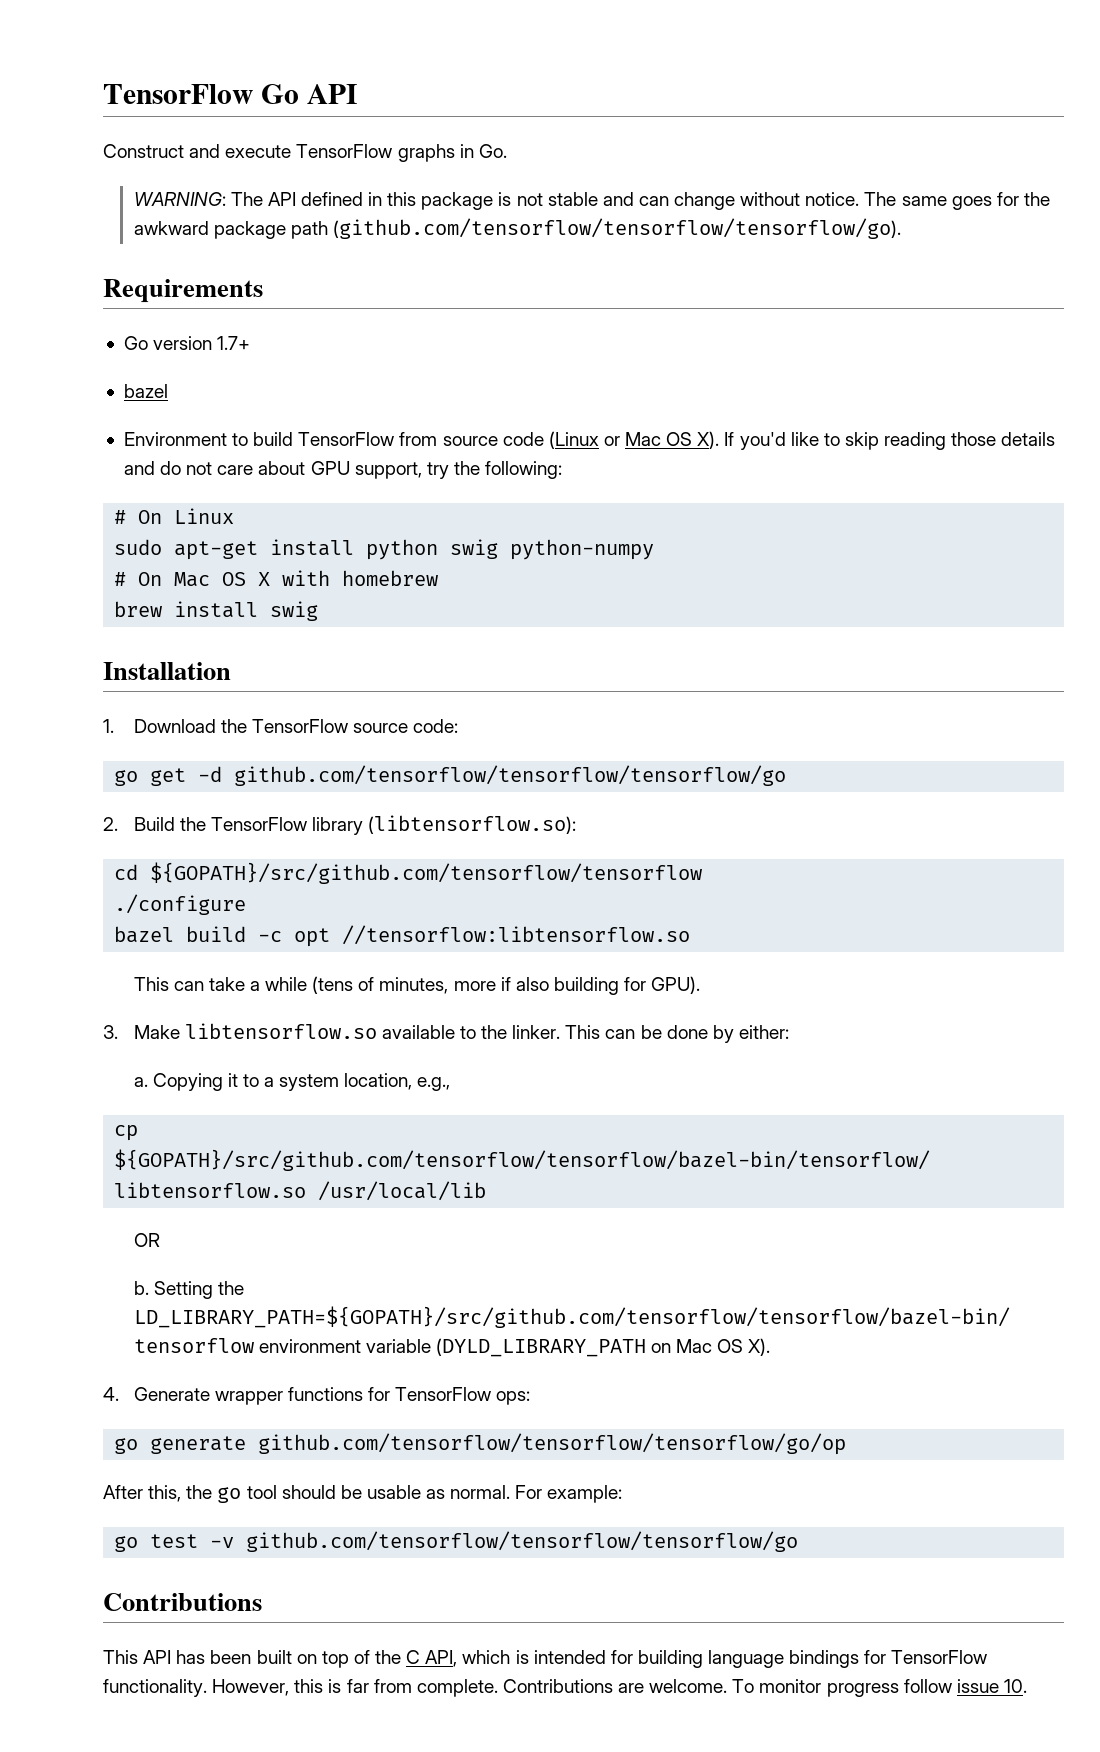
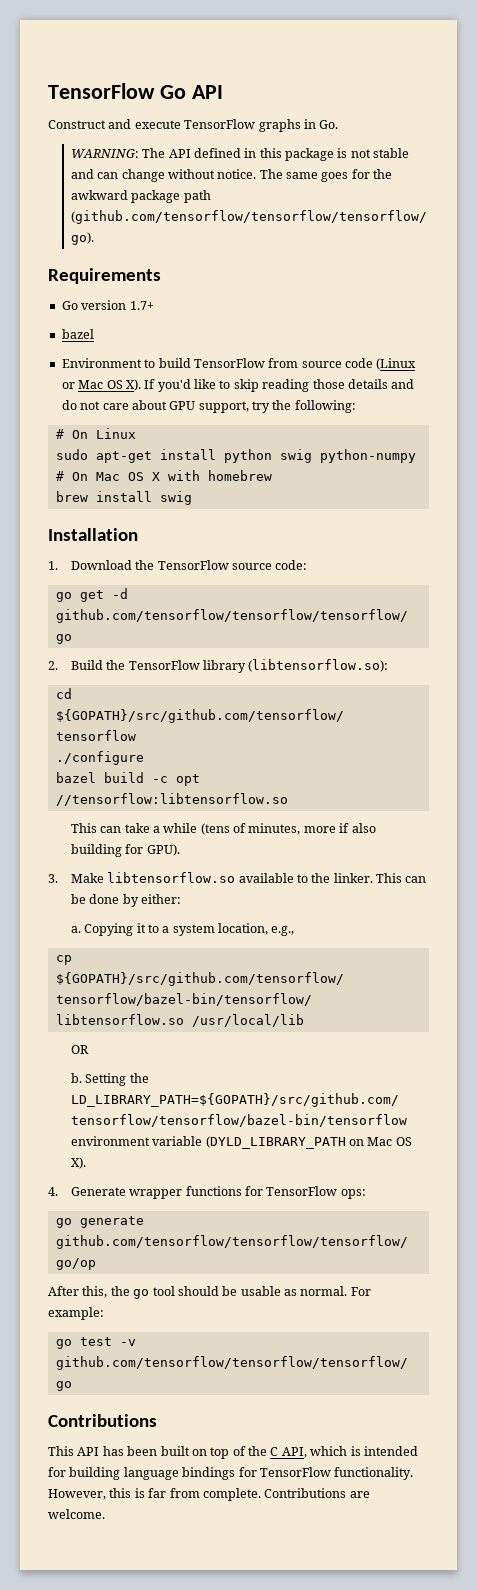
- To monitor progress follow issue 10.

